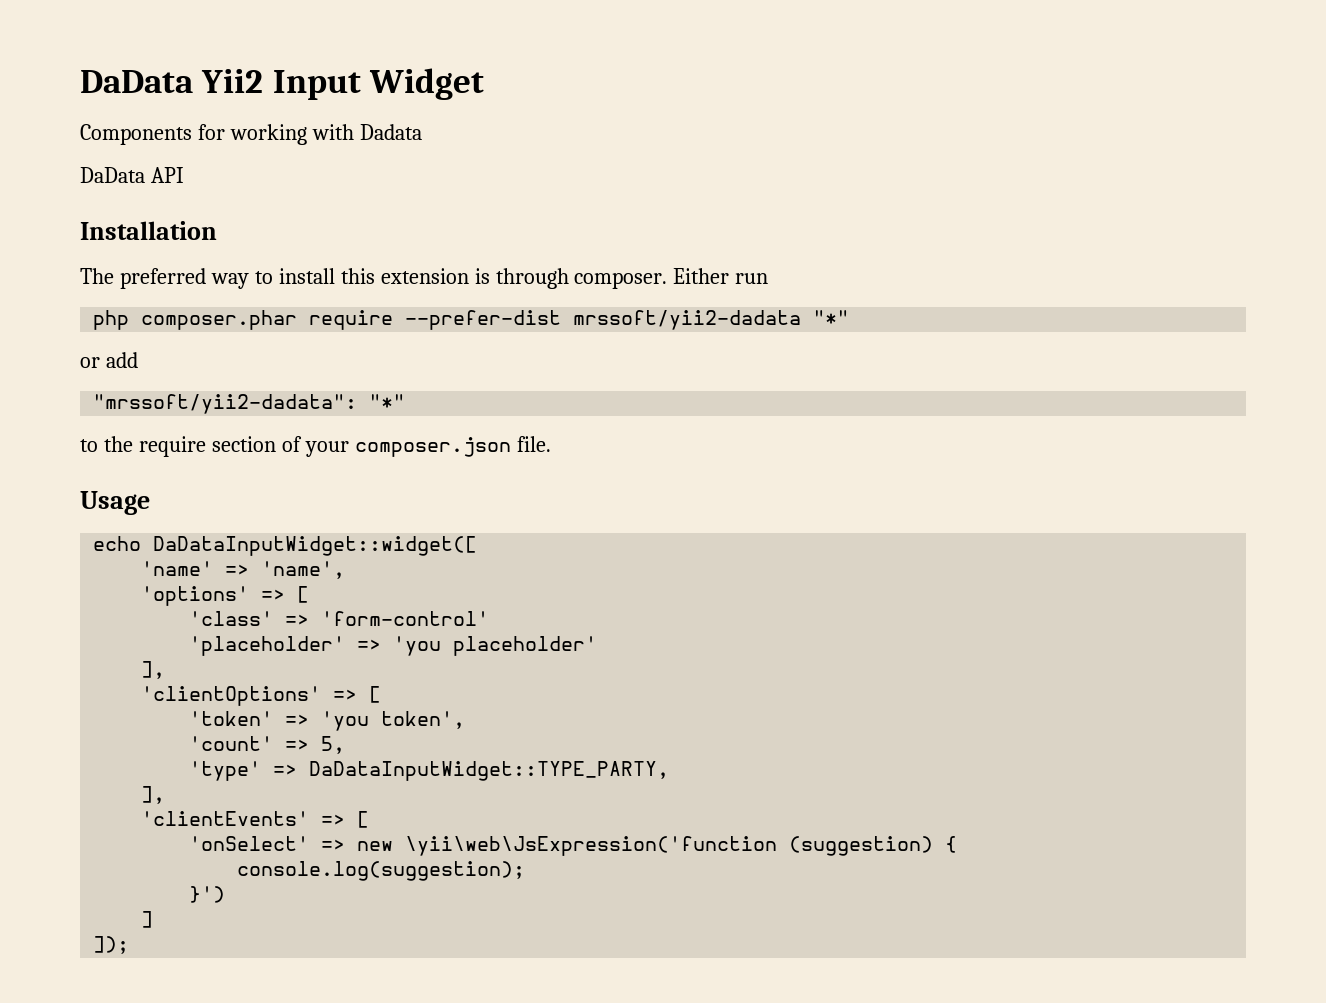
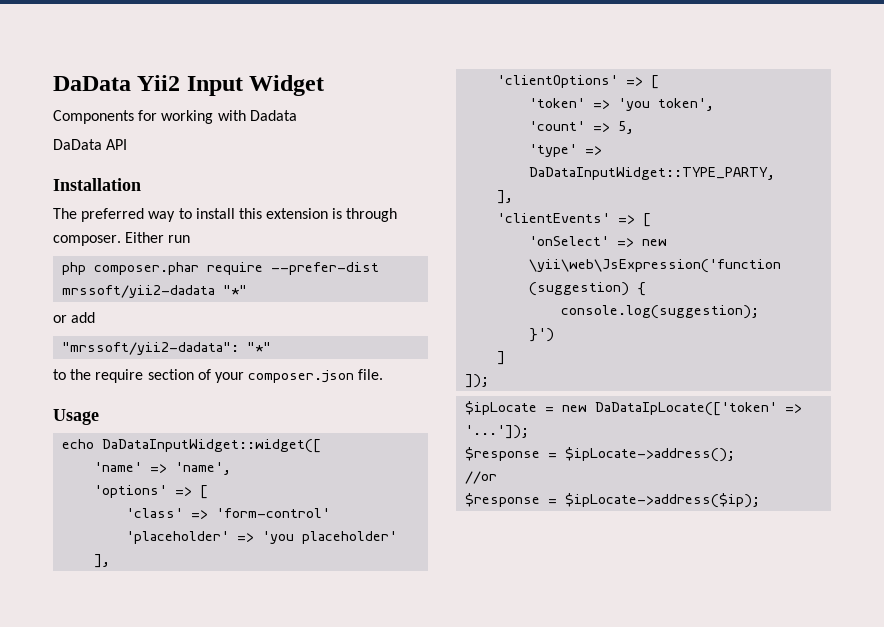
+ $ipLocate = new DaDataIpLocate(['token' => '...']);
+ $response = $ipLocate->address();
+ //or
+ $response = $ipLocate->address($ip);

